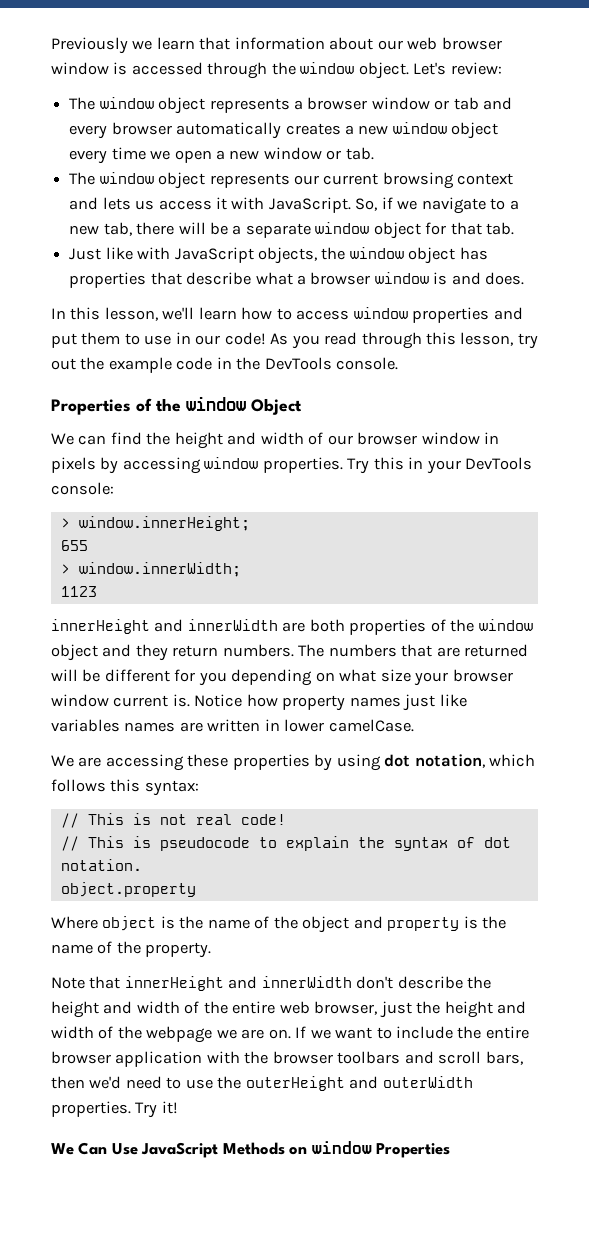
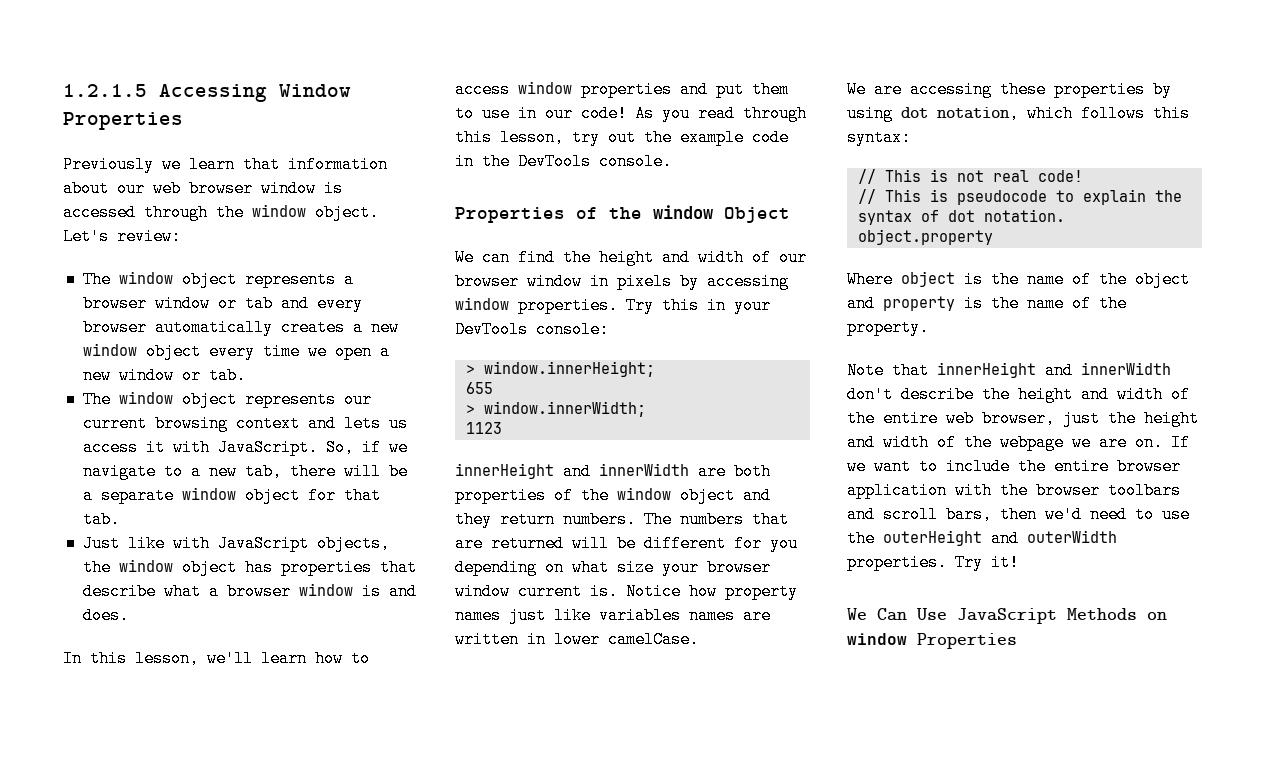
+ 1.2.1.5 Accessing Window Properties

